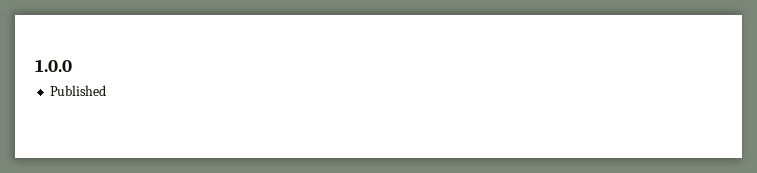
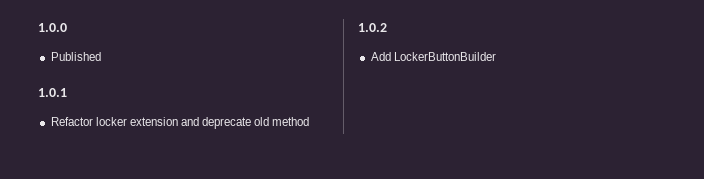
+ 1.0.1
+ Refactor locker extension and deprecate old method
+ 1.0.2
+ Add LockerButtonBuilder

